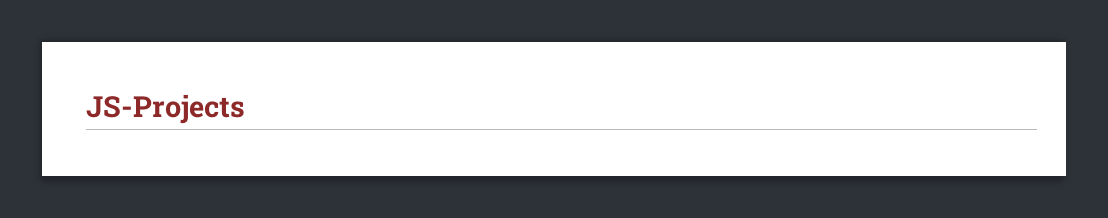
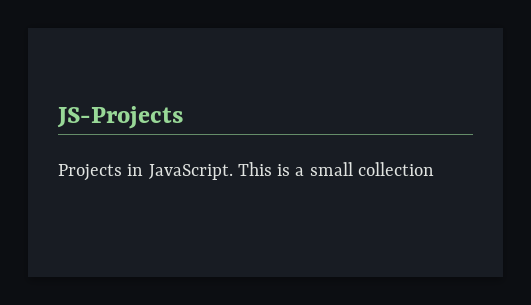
+ Projects in JavaScript. This is a small collection

